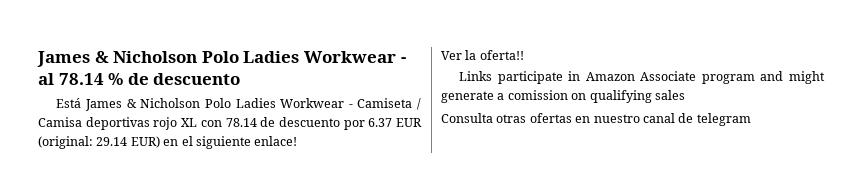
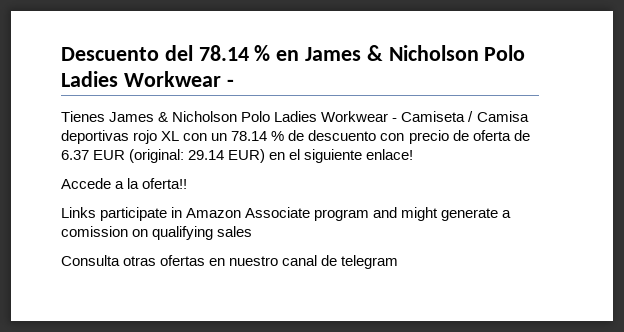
- James & Nicholson Polo Ladies Workwear - al 78.14 % de descuento
- Está James & Nicholson Polo Ladies Workwear - Camiseta / Camisa deportivas rojo XL con 78.14 de descuento por 6.37 EUR (original: 29.14 EUR) en el siguiente enlace!
+ Descuento del 78.14 % en James & Nicholson Polo Ladies Workwear -
+ Tienes James & Nicholson Polo Ladies Workwear - Camiseta / Camisa deportivas rojo XL con un 78.14 % de descuento con precio de oferta de 6.37 EUR (original: 29.14 EUR) en el siguiente enlace!
- Ver la oferta!!
+ Accede a la oferta!!

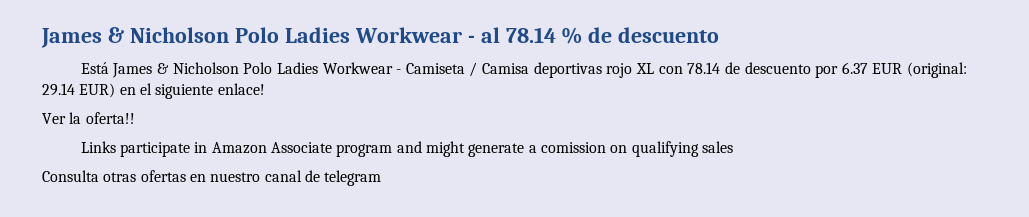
- Descuento del 78.14 % en James & Nicholson Polo Ladies Workwear -
- Tienes James & Nicholson Polo Ladies Workwear - Camiseta / Camisa deportivas rojo XL con un 78.14 % de descuento con precio de oferta de 6.37 EUR (original: 29.14 EUR) en el siguiente enlace!
+ James & Nicholson Polo Ladies Workwear - al 78.14 % de descuento
+ Está James & Nicholson Polo Ladies Workwear - Camiseta / Camisa deportivas rojo XL con 78.14 de descuento por 6.37 EUR (original: 29.14 EUR) en el siguiente enlace!
- Accede a la oferta!!
+ Ver la oferta!!

